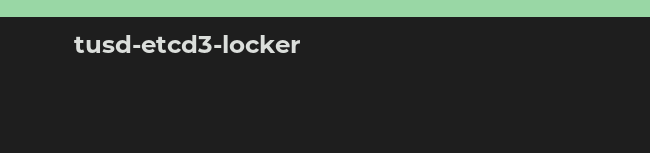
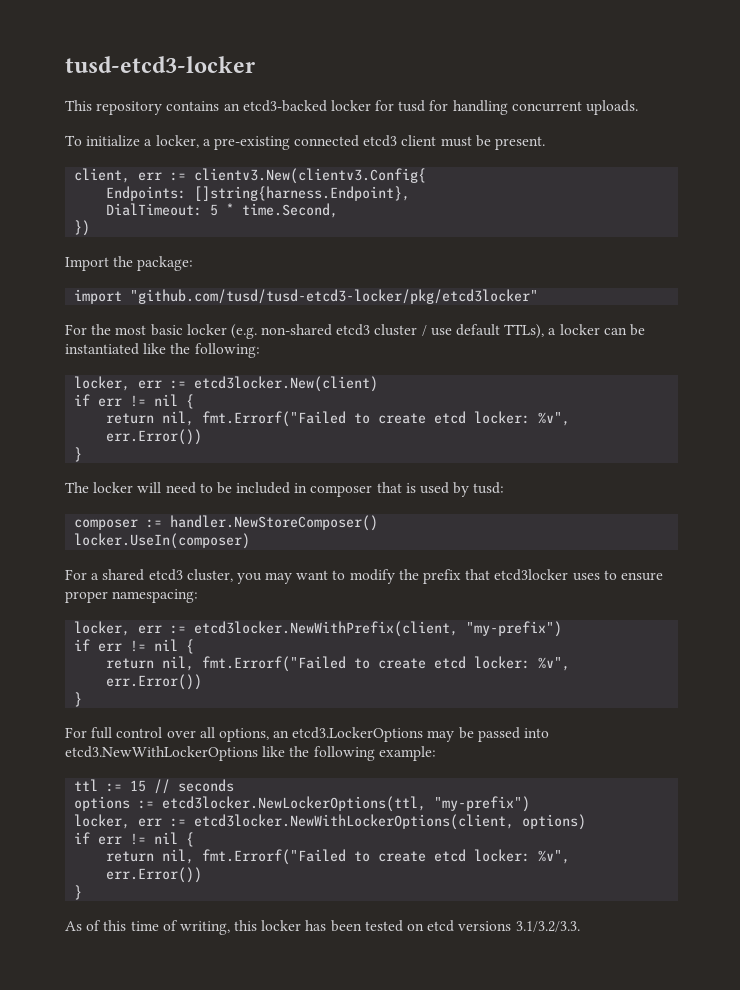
+ This repository contains an etcd3-backed locker for tusd for handling concurrent uploads.
+ To initialize a locker, a pre-existing connected etcd3 client must be present.
+ client, err := clientv3.New(clientv3.Config{
+ Endpoints: []string{harness.Endpoint},
+ DialTimeout: 5 * time.Second,
+ })
+ Import the package:
+ import "github.com/tusd/tusd-etcd3-locker/pkg/etcd3locker"
+ For the most basic locker (e.g. non-shared etcd3 cluster / use default TTLs), a locker can be instantiated like the following:
+ locker, err := etcd3locker.New(client)
+ if err != nil {
+ return nil, fmt.Errorf("Failed to create etcd locker: %v", err.Error())
+ }
+ The locker will need to be included in composer that is used by tusd:
+ composer := handler.NewStoreComposer()
+ locker.UseIn(composer)
+ For a shared etcd3 cluster, you may want to modify the prefix that etcd3locker uses to ensure proper namespacing:
+ locker, err := etcd3locker.NewWithPrefix(client, "my-prefix")
+ if err != nil {
+ return nil, fmt.Errorf("Failed to create etcd locker: %v", err.Error())
+ }
+ For full control over all options, an etcd3.LockerOptions may be passed into etcd3.NewWithLockerOptions like the following example:
+ ttl := 15 // seconds
+ options := etcd3locker.NewLockerOptions(ttl, "my-prefix")
+ locker, err := etcd3locker.NewWithLockerOptions(client, options)
+ if err != nil {
+ return nil, fmt.Errorf("Failed to create etcd locker: %v", err.Error())
+ }
+ As of this time of writing, this locker has been tested on etcd versions 3.1/3.2/3.3.

